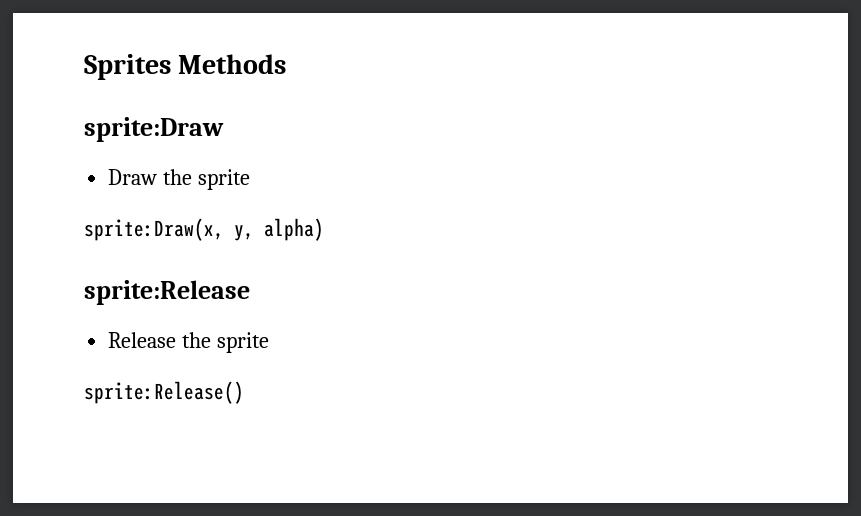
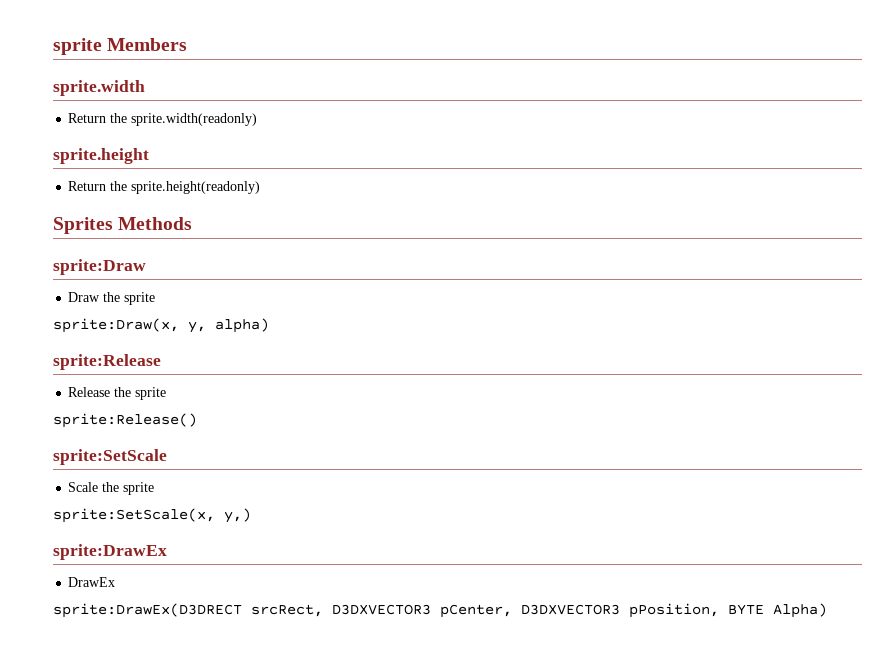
+ sprite Members
+ sprite.width
+ Return the sprite.width(readonly)
+ sprite.height
+ Return the sprite.height(readonly)
+ sprite:SetScale
+ Scale the sprite
+ sprite:SetScale(x, y,)
+ sprite:DrawEx
+ DrawEx
+ sprite:DrawEx(D3DRECT srcRect, D3DXVECTOR3 pCenter, D3DXVECTOR3 pPosition, BYTE Alpha)

